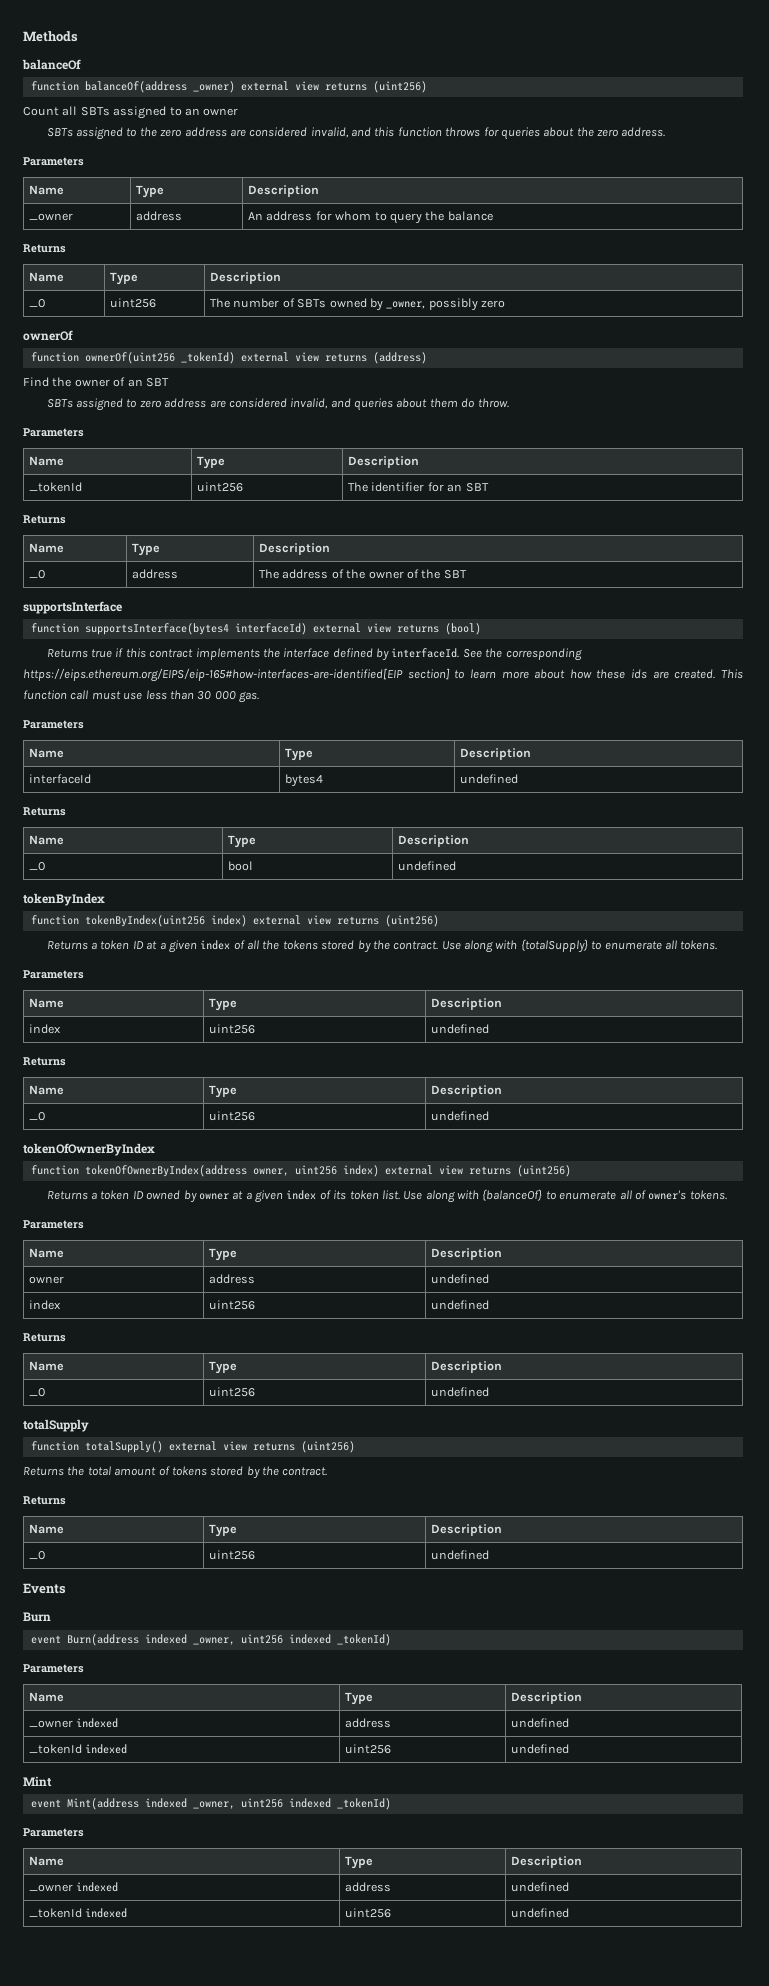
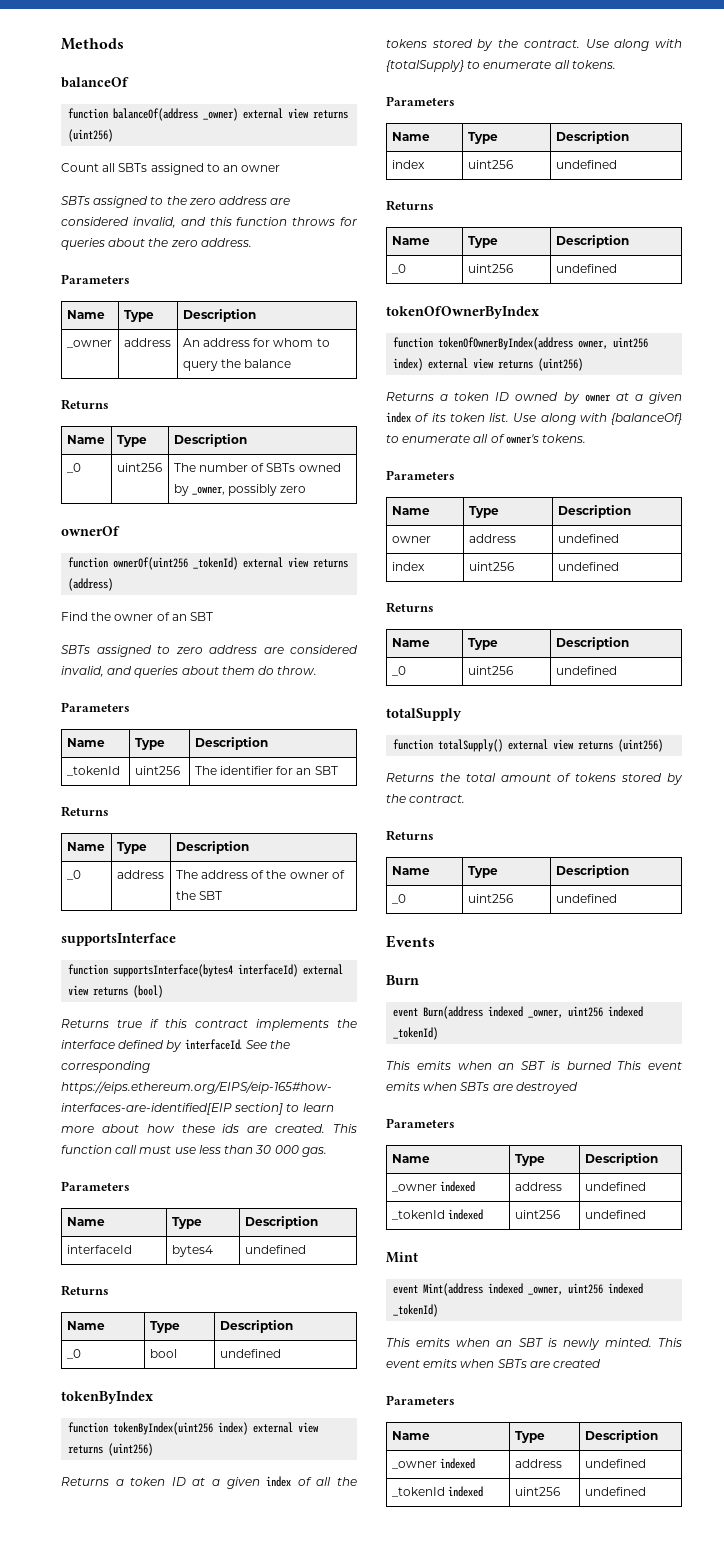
+ This emits when an SBT is burned This event emits when SBTs are destroyed
+ This emits when an SBT is newly minted. This event emits when SBTs are created

